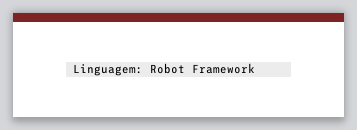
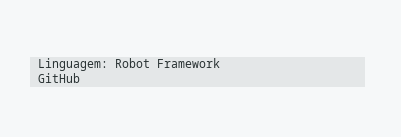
+ GitHub

